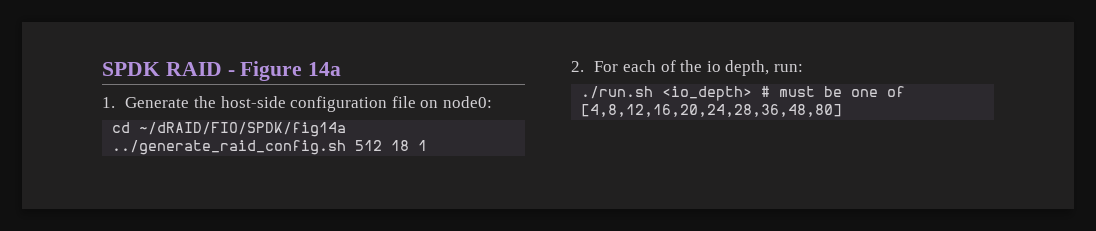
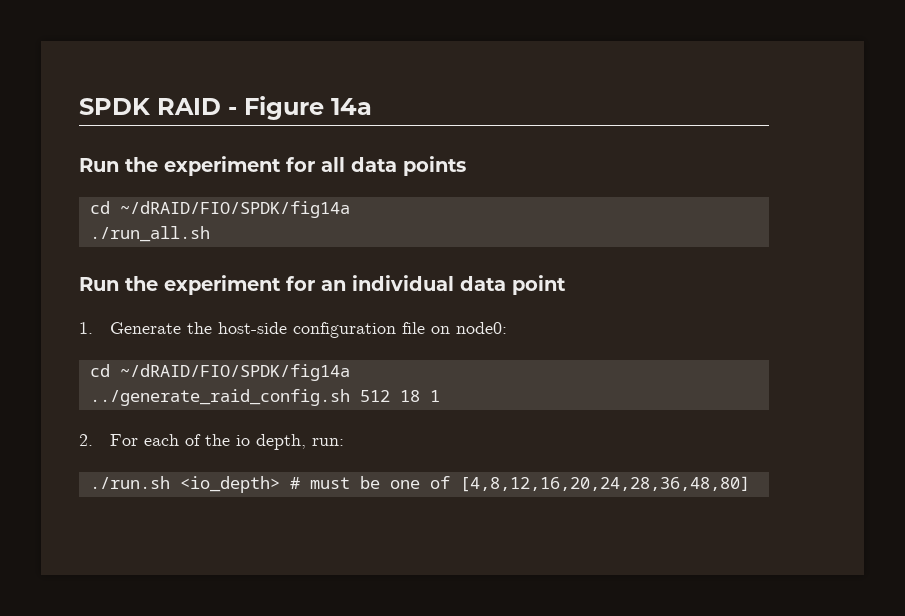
+ Run the experiment for all data points
+ cd ~/dRAID/FIO/SPDK/fig14a
+ ./run_all.sh
+ Run the experiment for an individual data point

